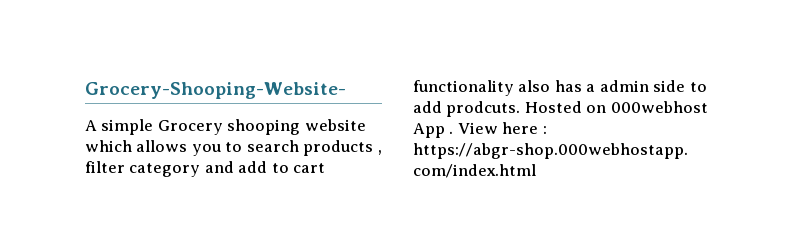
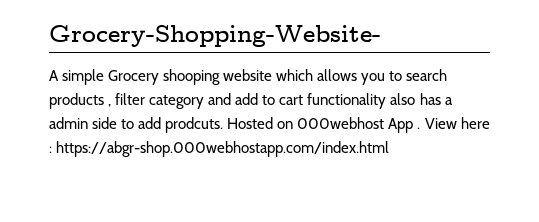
- Grocery-Shooping-Website-
+ Grocery-Shopping-Website-

